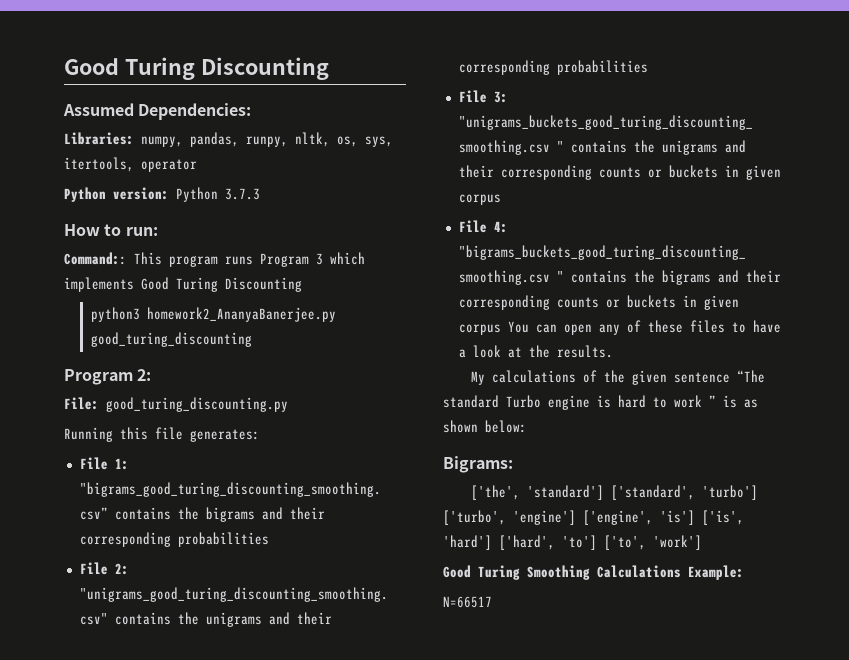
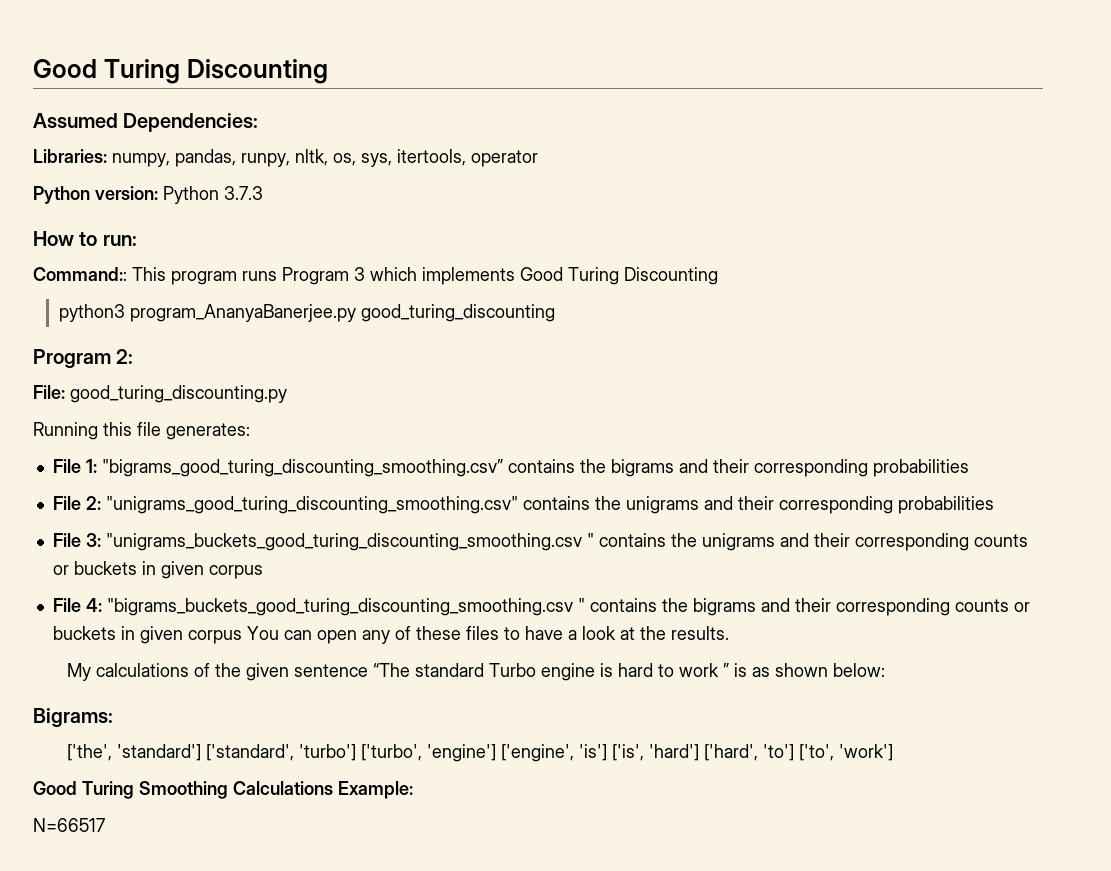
- python3 homework2_AnanyaBanerjee.py good_turing_discounting
+ python3 program_AnanyaBanerjee.py good_turing_discounting

